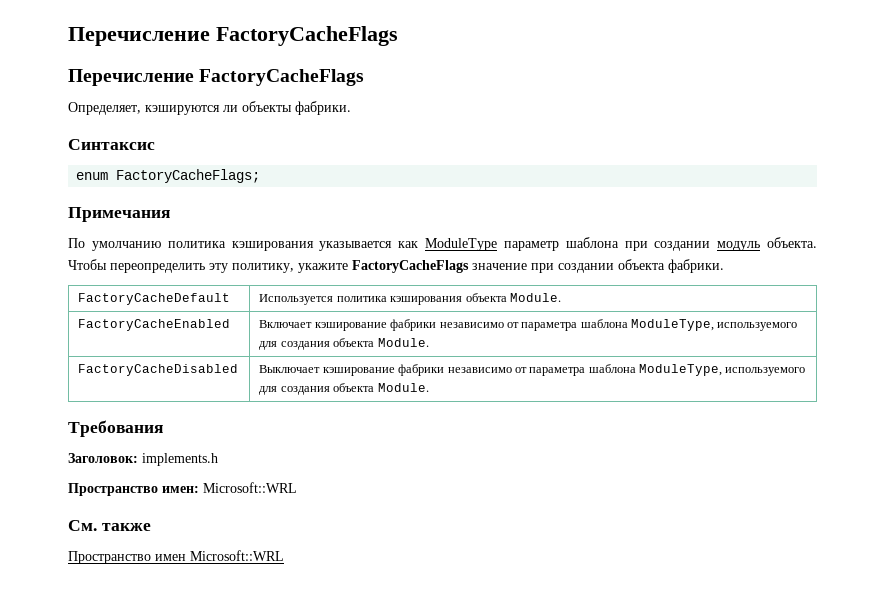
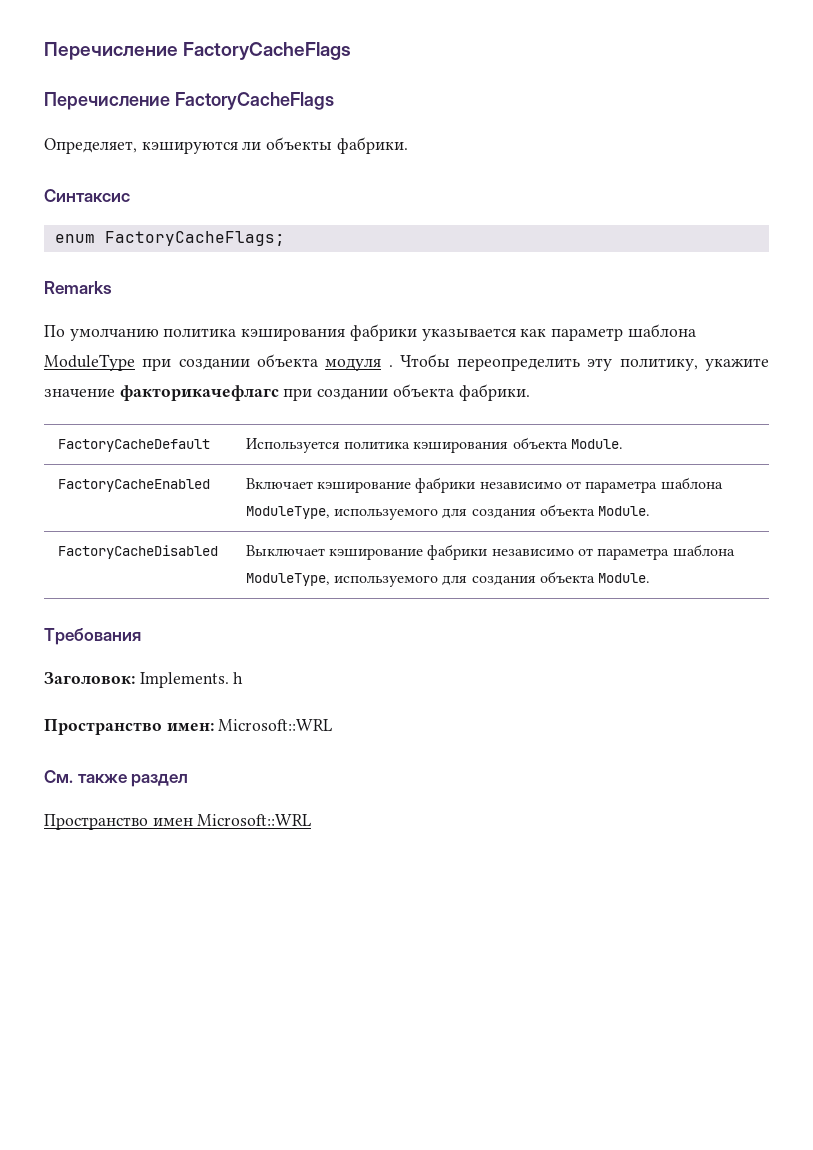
- Примечания
+ Remarks
- По умолчанию политика кэширования указывается как ModuleType параметр шаблона при создании модуль объекта.
+ По умолчанию политика кэширования фабрики указывается как параметр шаблона ModuleType при создании объекта модуля .
- Чтобы переопределить эту политику, укажите FactoryCacheFlags значение при создании объекта фабрики.
+ Чтобы переопределить эту политику, укажите значение факторикачефлагс при создании объекта фабрики.
- Заголовок: implements.h
+ Заголовок: Implements. h
- См. также
+ См. также раздел

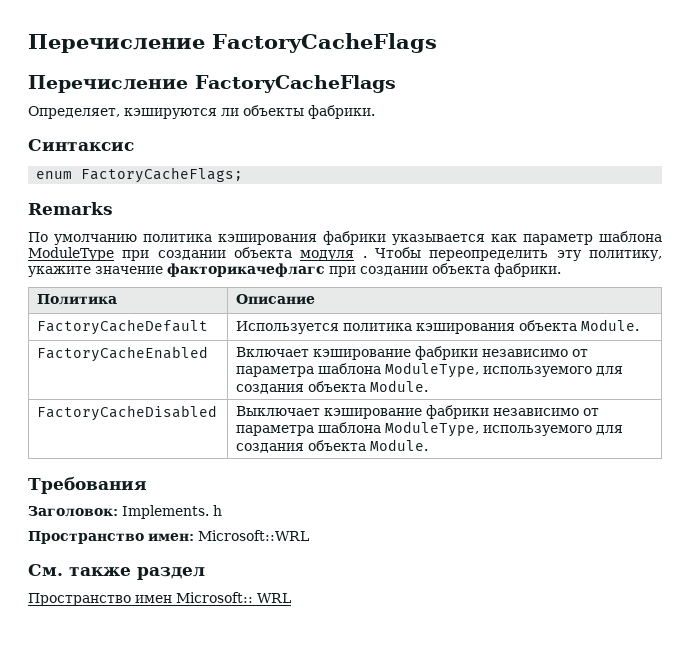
+ Политика | Описание
- Пространство имен Microsoft::WRL
+ Пространство имен Microsoft:: WRL

